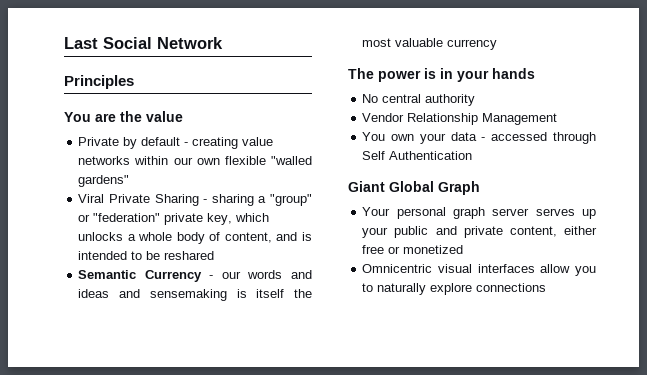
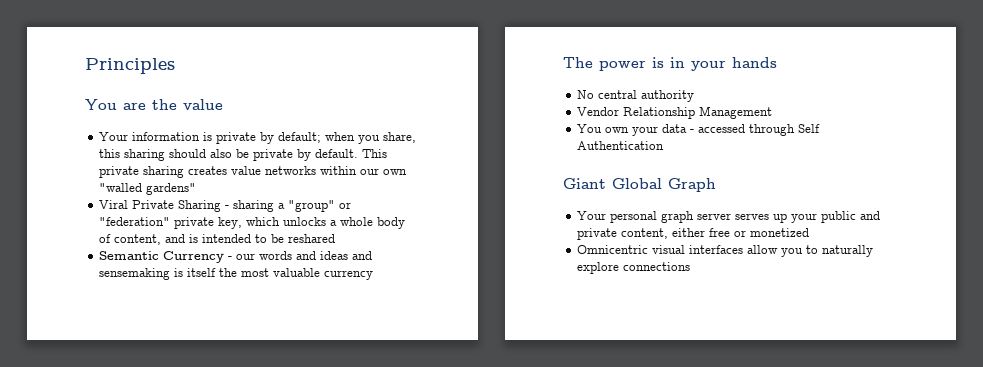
- Last Social Network
- Private by default - creating value networks within our own flexible "walled gardens"
+ Your information is private by default; when you share, this sharing should also be private by default. This private sharing creates value networks within our own "walled gardens"

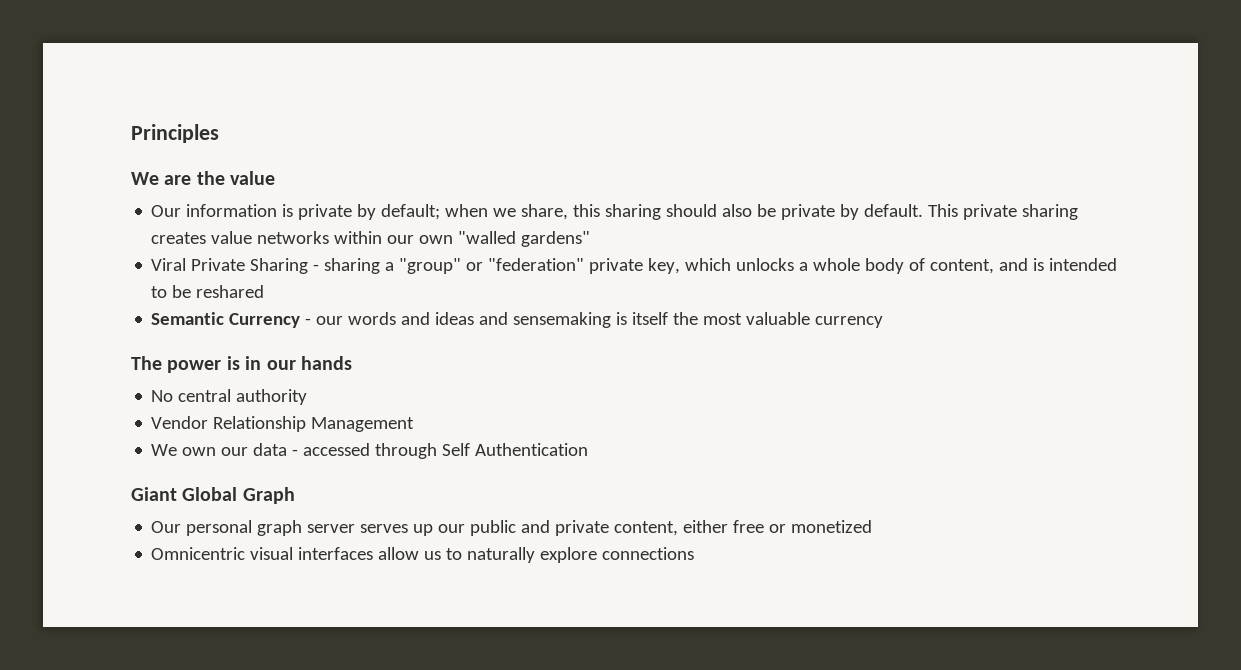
- You are the value
+ We are the value
- Your information is private by default; when you share, this sharing should also be private by default.
+ Our information is private by default; when we share, this sharing should also be private by default.
- The power is in your hands
+ The power is in our hands
- You own your data - accessed through Self Authentication
+ We own our data - accessed through Self Authentication
- Your personal graph server serves up your public and private content, either free or monetized
+ Our personal graph server serves up our public and private content, either free or monetized
- Omnicentric visual interfaces allow you to naturally explore connections
+ Omnicentric visual interfaces allow us to naturally explore connections

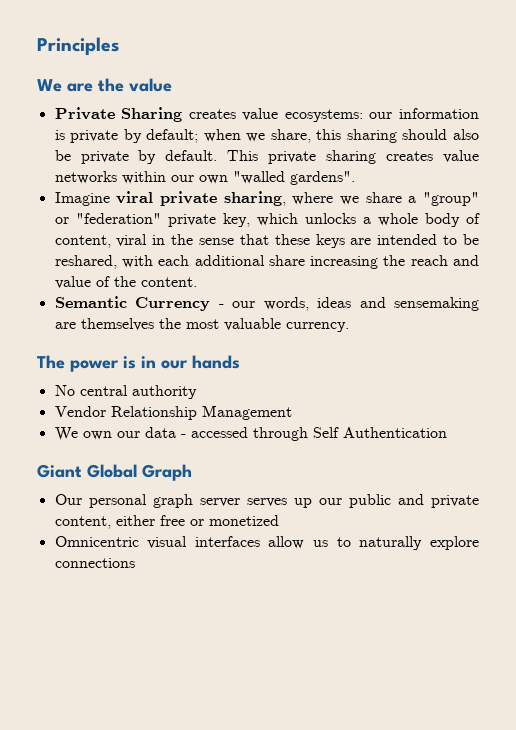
- Our information is private by default; when we share, this sharing should also be private by default.
+ Private Sharing creates value ecosystems: our information is private by default; when we share, this sharing should also be private by default.
- This private sharing creates value networks within our own "walled gardens"
- Viral Private Sharing - sharing a "group" or "federation" private key, which unlocks a whole body of content, and is intended to be reshared
+ This private sharing creates value networks within our own "walled gardens".
+ Imagine viral private sharing, where we share a "group" or "federation" private key, which unlocks a whole body of content, viral in the sense that these keys are intended to be reshared, with each additional share increasing the reach and value of the content.
- Semantic Currency - our words and ideas and sensemaking is itself the most valuable currency
+ Semantic Currency - our words, ideas and sensemaking are themselves the most valuable currency.

